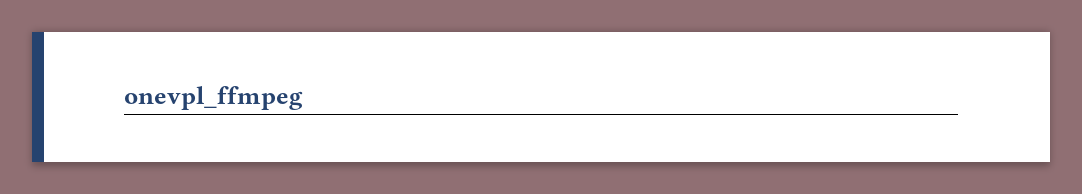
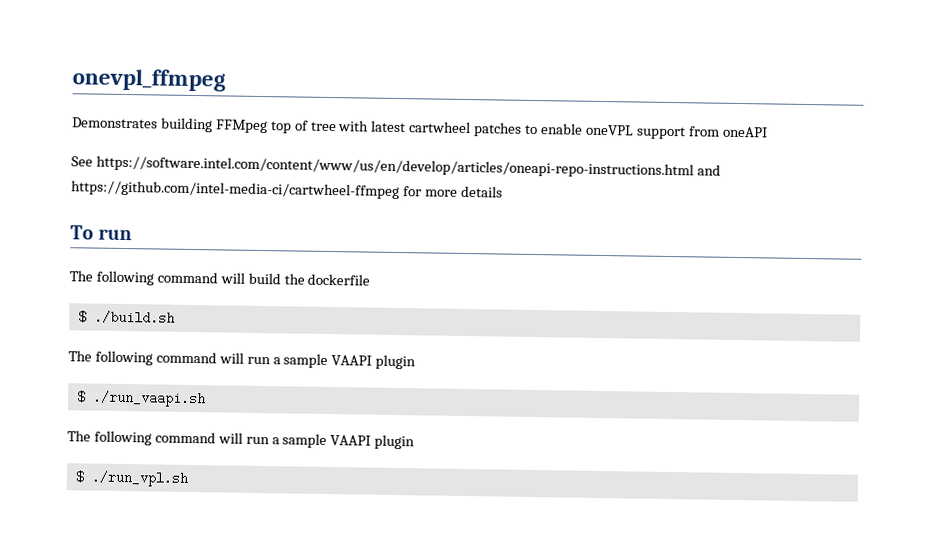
+ Demonstrates building FFMpeg top of tree with latest cartwheel patches to enable oneVPL support from oneAPI
+ See https://software.intel.com/content/www/us/en/develop/articles/oneapi-repo-instructions.html and https://github.com/intel-media-ci/cartwheel-ffmpeg for more details
+ To run
+ The following command will build the dockerfile
+ $ ./build.sh
+ The following command will run a sample VAAPI plugin
+ $ ./run_vaapi.sh
+ The following command will run a sample VAAPI plugin
+ $ ./run_vpl.sh

